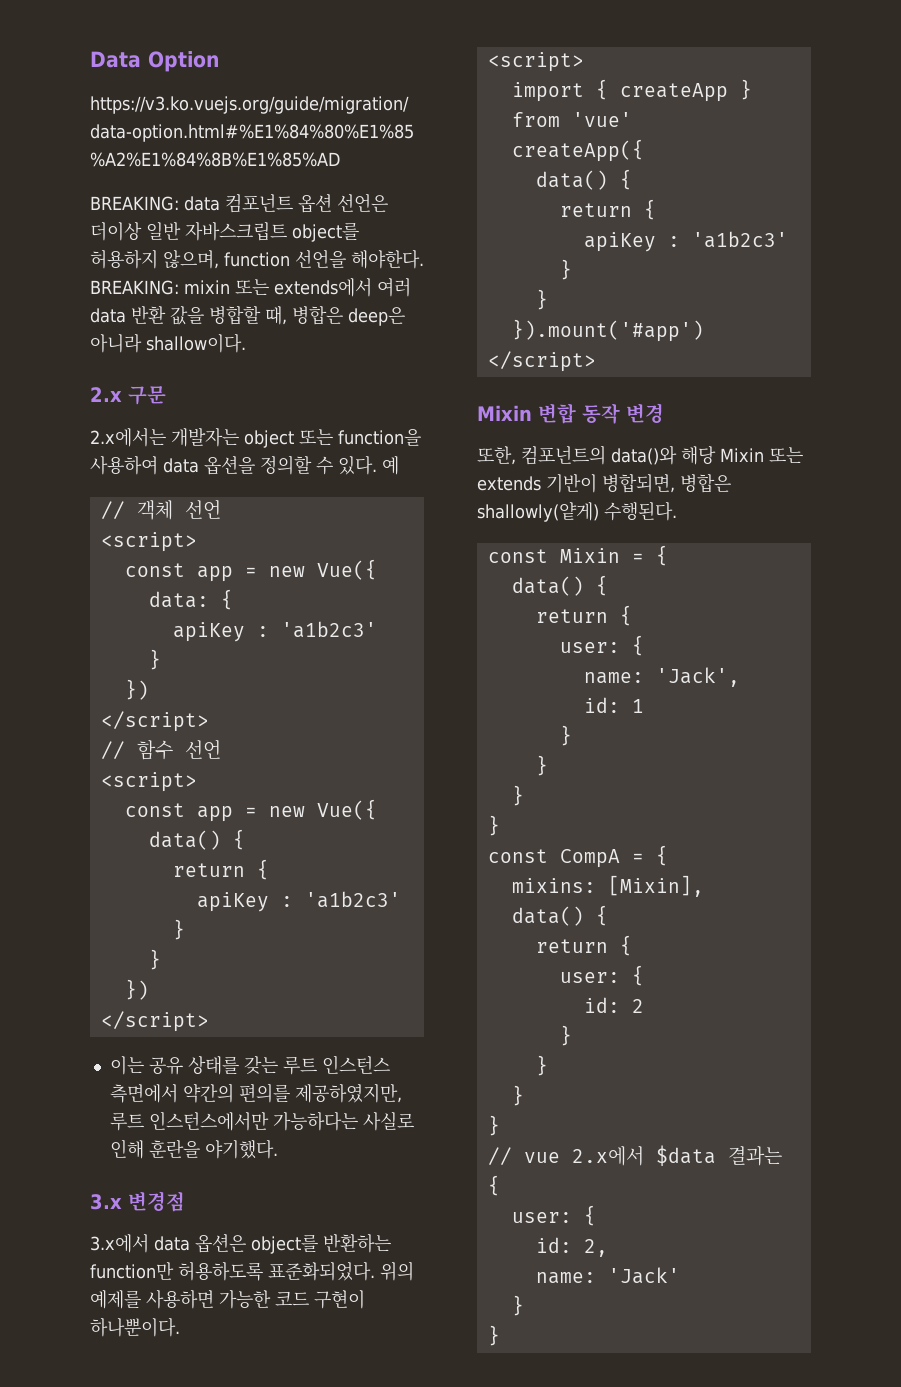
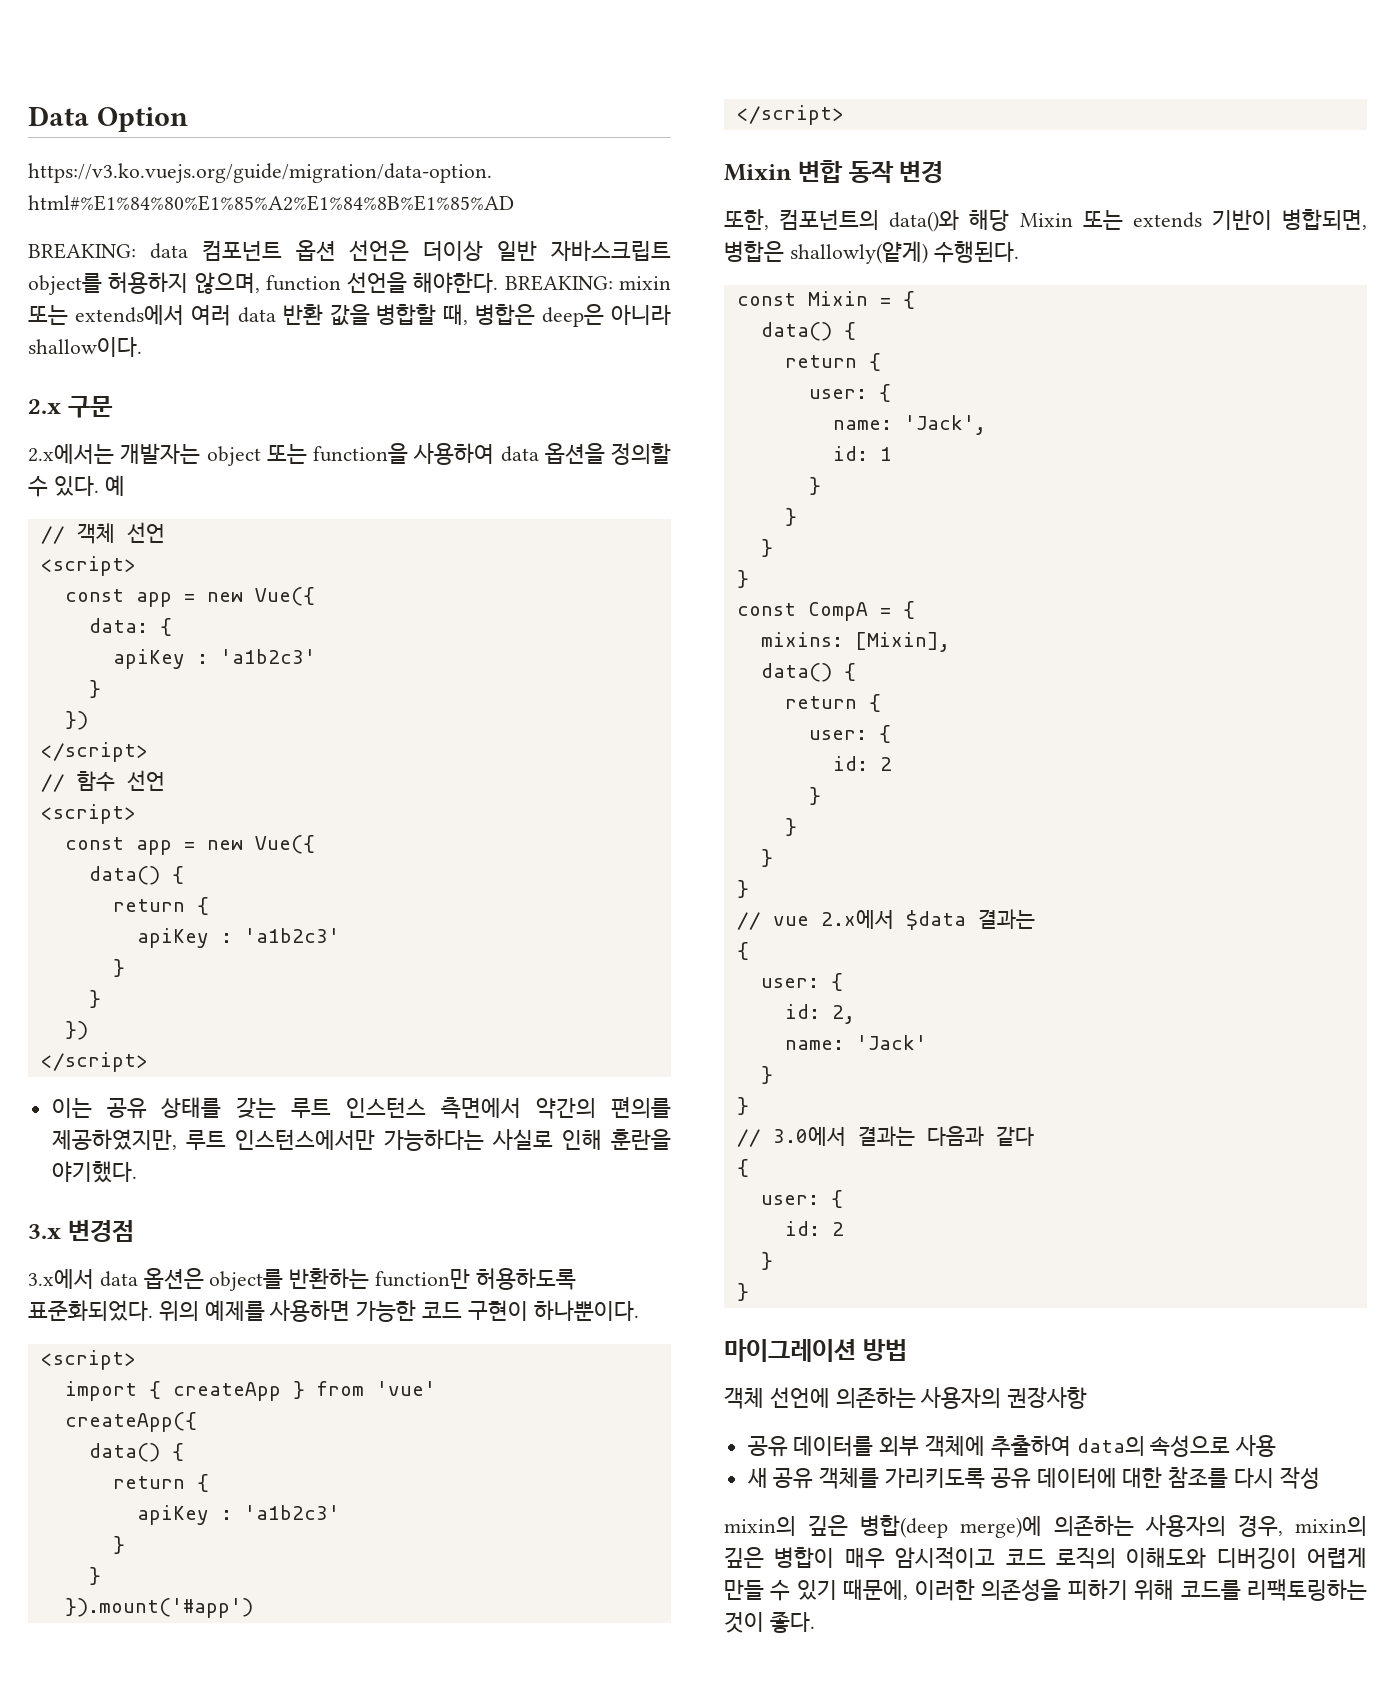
+ // 3.0에서 결과는 다음과 같다
+ {
+ user: {
+ id: 2
+ }
+ }
+ 마이그레이션 방법
+ 객체 선언에 의존하는 사용자의 권장사항
+ 공유 데이터를 외부 객체에 추출하여 data의 속성으로 사용
+ 새 공유 객체를 가리키도록 공유 데이터에 대한 참조를 다시 작성
+ mixin의 깊은 병합(deep merge)에 의존하는 사용자의 경우, mixin의 깊은 병합이 매우 암시적이고 코드 로직의 이해도와 디버깅이 어렵게 만들 수 있기 때문에, 이러한 의존성을 피하기 위해 코드를 리팩토링하는 것이 좋다.

